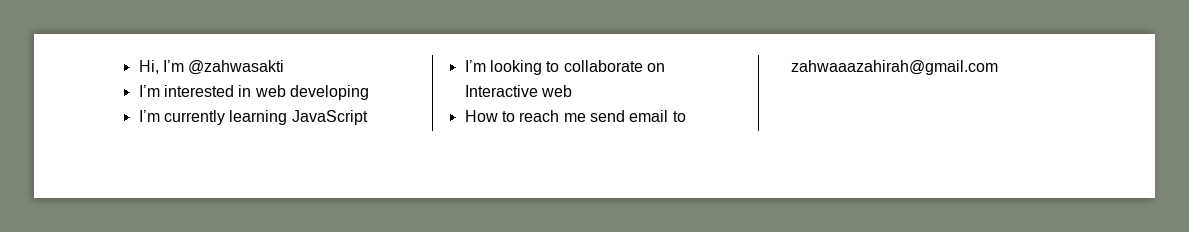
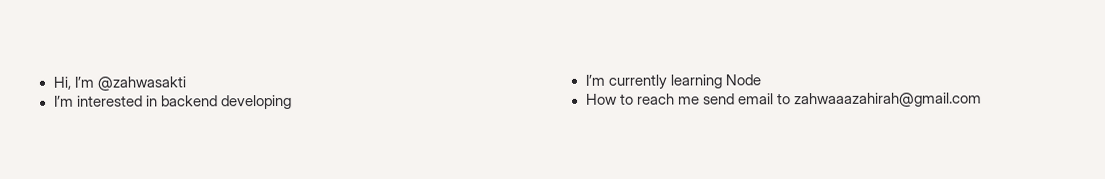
- I’m interested in web developing
+ I’m interested in backend developing
- I’m currently learning JavaScript
- I’m looking to collaborate on Interactive web
+ I’m currently learning Node

